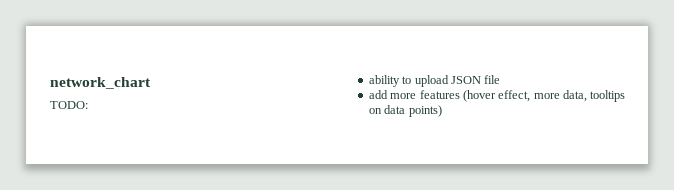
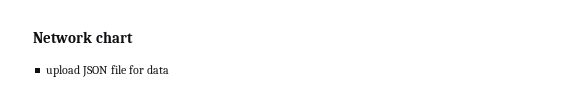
- network_chart
- TODO:
- ability to upload JSON file
- add more features (hover effect, more data, tooltips on data points)
+ Network chart
+ upload JSON file for data

